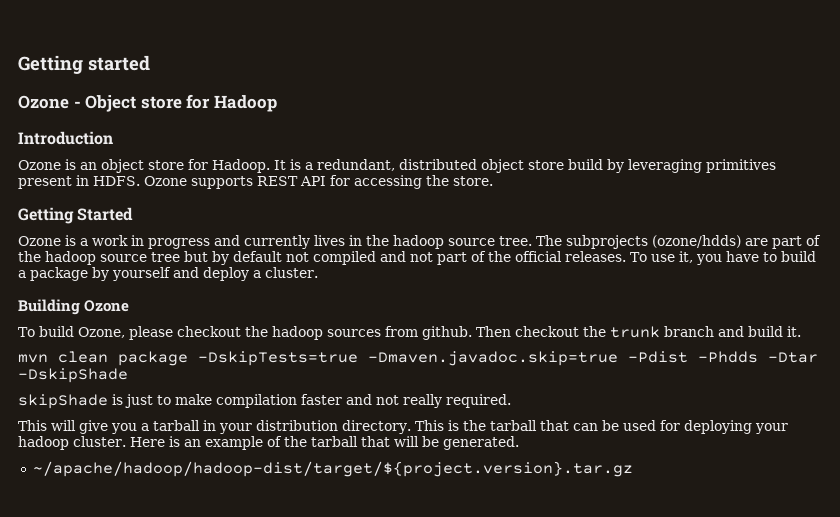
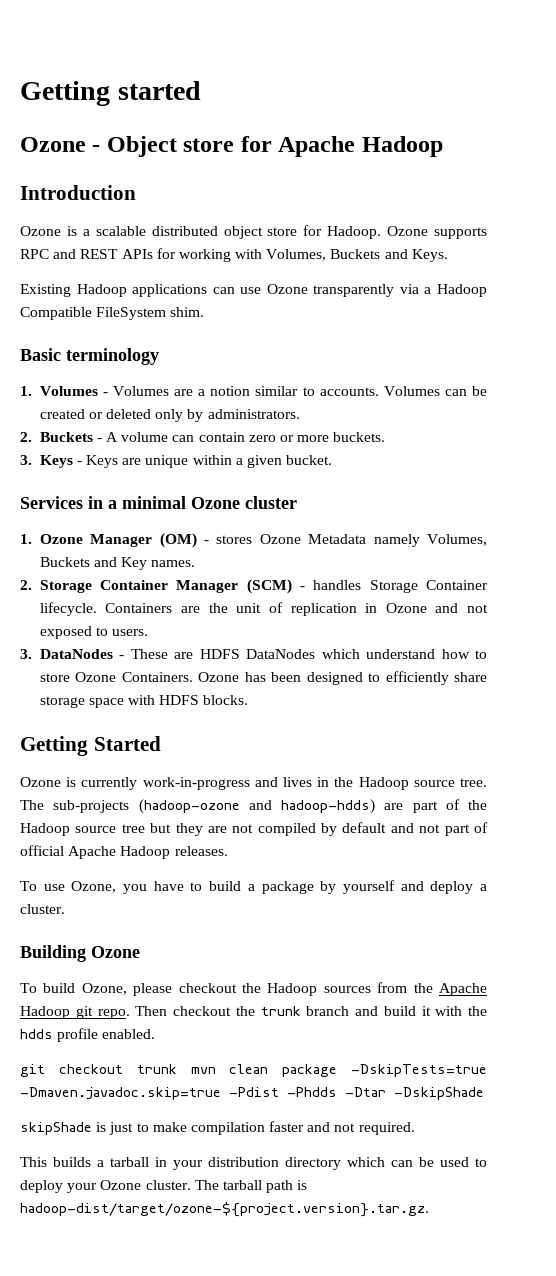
- Ozone - Object store for Hadoop
+ Ozone - Object store for Apache Hadoop
- Ozone is an object store for Hadoop.
+ Ozone is a scalable distributed object store for Hadoop.
- It is a redundant, distributed object store build by leveraging primitives present in HDFS. Ozone supports REST API for accessing the store.
+ Ozone supports RPC and REST APIs for working with Volumes, Buckets and Keys.
+ Existing Hadoop applications can use Ozone transparently via a Hadoop Compatible FileSystem shim.
+ Basic terminology
+ 1. Volumes - Volumes are a notion similar to accounts. Volumes can be created or deleted only by administrators.
+ 2. Buckets - A volume can contain zero or more buckets.
+ 3. Keys - Keys are unique within a given bucket.
+ Services in a minimal Ozone cluster
+ 1. Ozone Manager (OM) - stores Ozone Metadata namely Volumes, Buckets and Key names.
+ 2. Storage Container Manager (SCM) - handles Storage Container lifecycle. Containers are the unit of replication in Ozone and not exposed to users.
+ 3. DataNodes - These are HDFS DataNodes which understand how to store Ozone Containers. Ozone has been designed to efficiently share storage space with HDFS blocks.
  Getting Started
- Ozone is a work in progress and currently lives in the hadoop source tree.
+ Ozone is currently work-in-progress and lives in the Hadoop source tree.
- The subprojects (ozone/hdds) are part of the hadoop source tree but by default not compiled and not part of the official releases. To use it, you have to build a package by yourself and deploy a cluster.
+ The sub-projects (hadoop-ozone and hadoop-hdds) are part of the Hadoop source tree but they are not compiled by default and not part of official Apache Hadoop releases.
+ To use Ozone, you have to build a package by yourself and deploy a cluster.
- To build Ozone, please checkout the hadoop sources from github.
+ To build Ozone, please checkout the Hadoop sources from the Apache Hadoop git repo.
- Then checkout the trunk branch and build it.
- mvn clean package -DskipTests=true -Dmaven.javadoc.skip=true -Pdist -Phdds -Dtar -DskipShade
+ Then checkout the trunk branch and build it with the hdds profile enabled.
+ git checkout trunk mvn clean package -DskipTests=true -Dmaven.javadoc.skip=true -Pdist -Phdds -Dtar -DskipShade
- skipShade is just to make compilation faster and not really required.
+ skipShade is just to make compilation faster and not required.
- This will give you a tarball in your distribution directory. This is the tarball that can be used for deploying your hadoop cluster. Here is an example of the tarball that will be generated.
- ~/apache/hadoop/hadoop-dist/target/${project.version}.tar.gz
+ This builds a tarball in your distribution directory which can be used to deploy your Ozone cluster. The tarball path is hadoop-dist/target/ozone-${project.version}.tar.gz.

